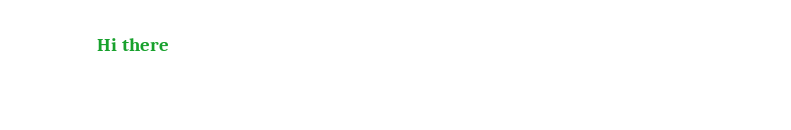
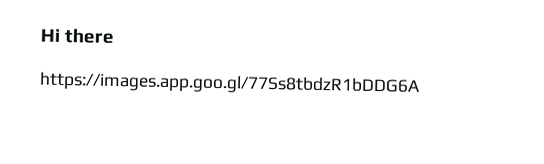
+ https://images.app.goo.gl/77Ss8tbdzR1bDDG6A

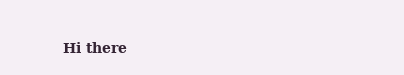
- https://images.app.goo.gl/77Ss8tbdzR1bDDG6A

